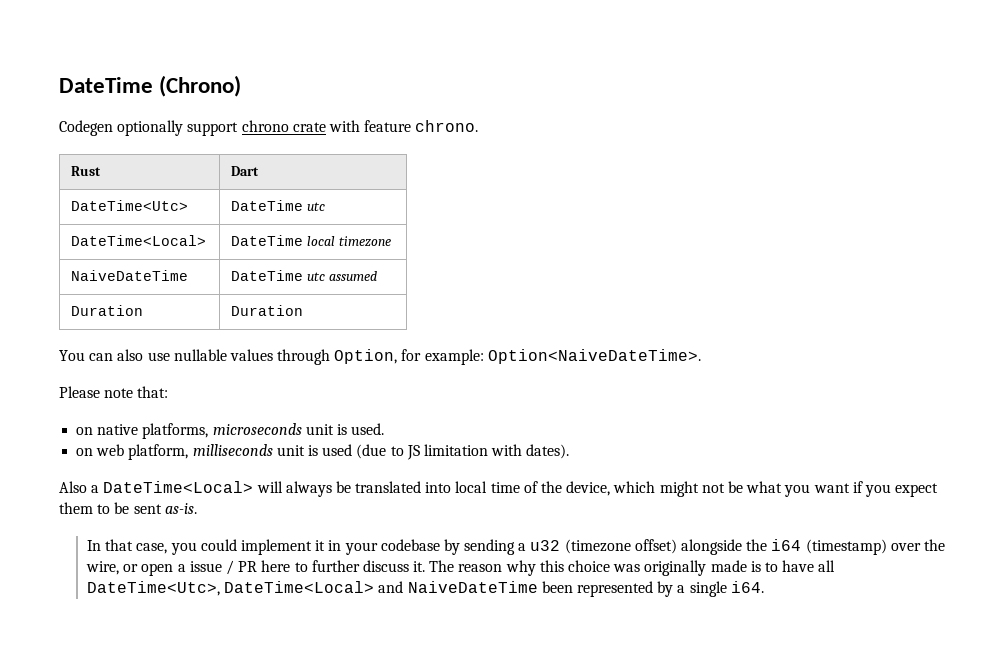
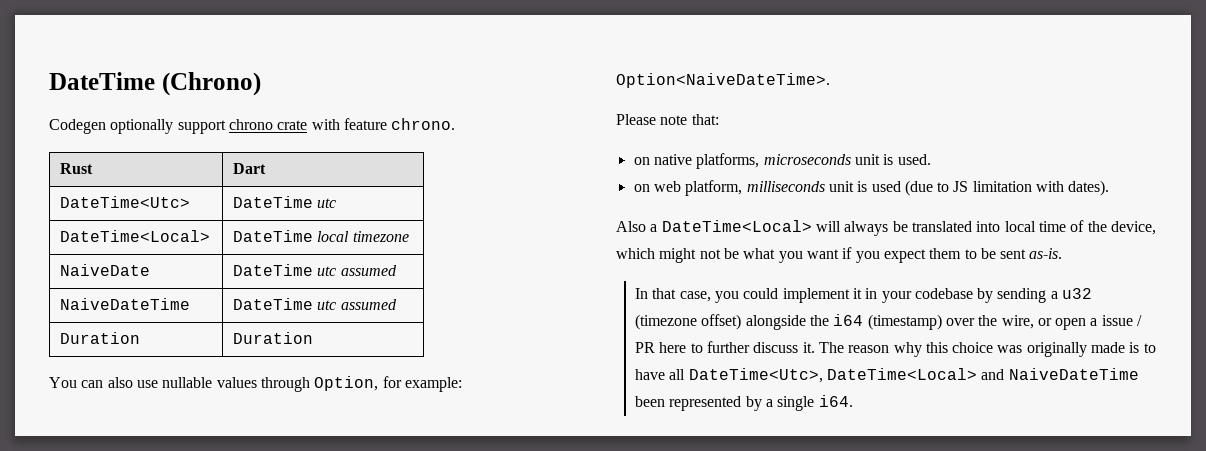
+ NaiveDate | DateTime utc assumed

